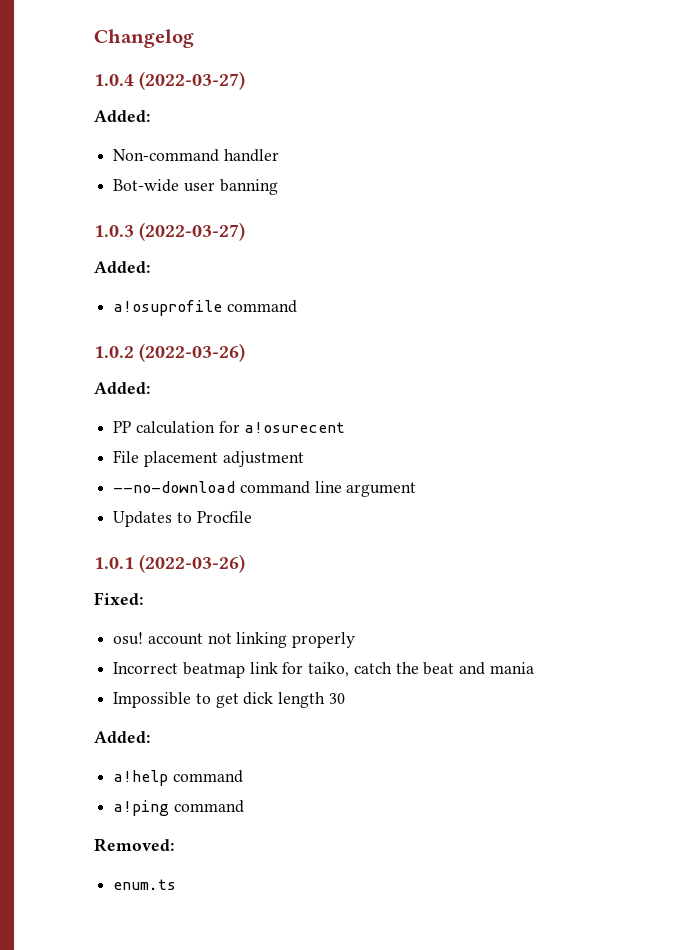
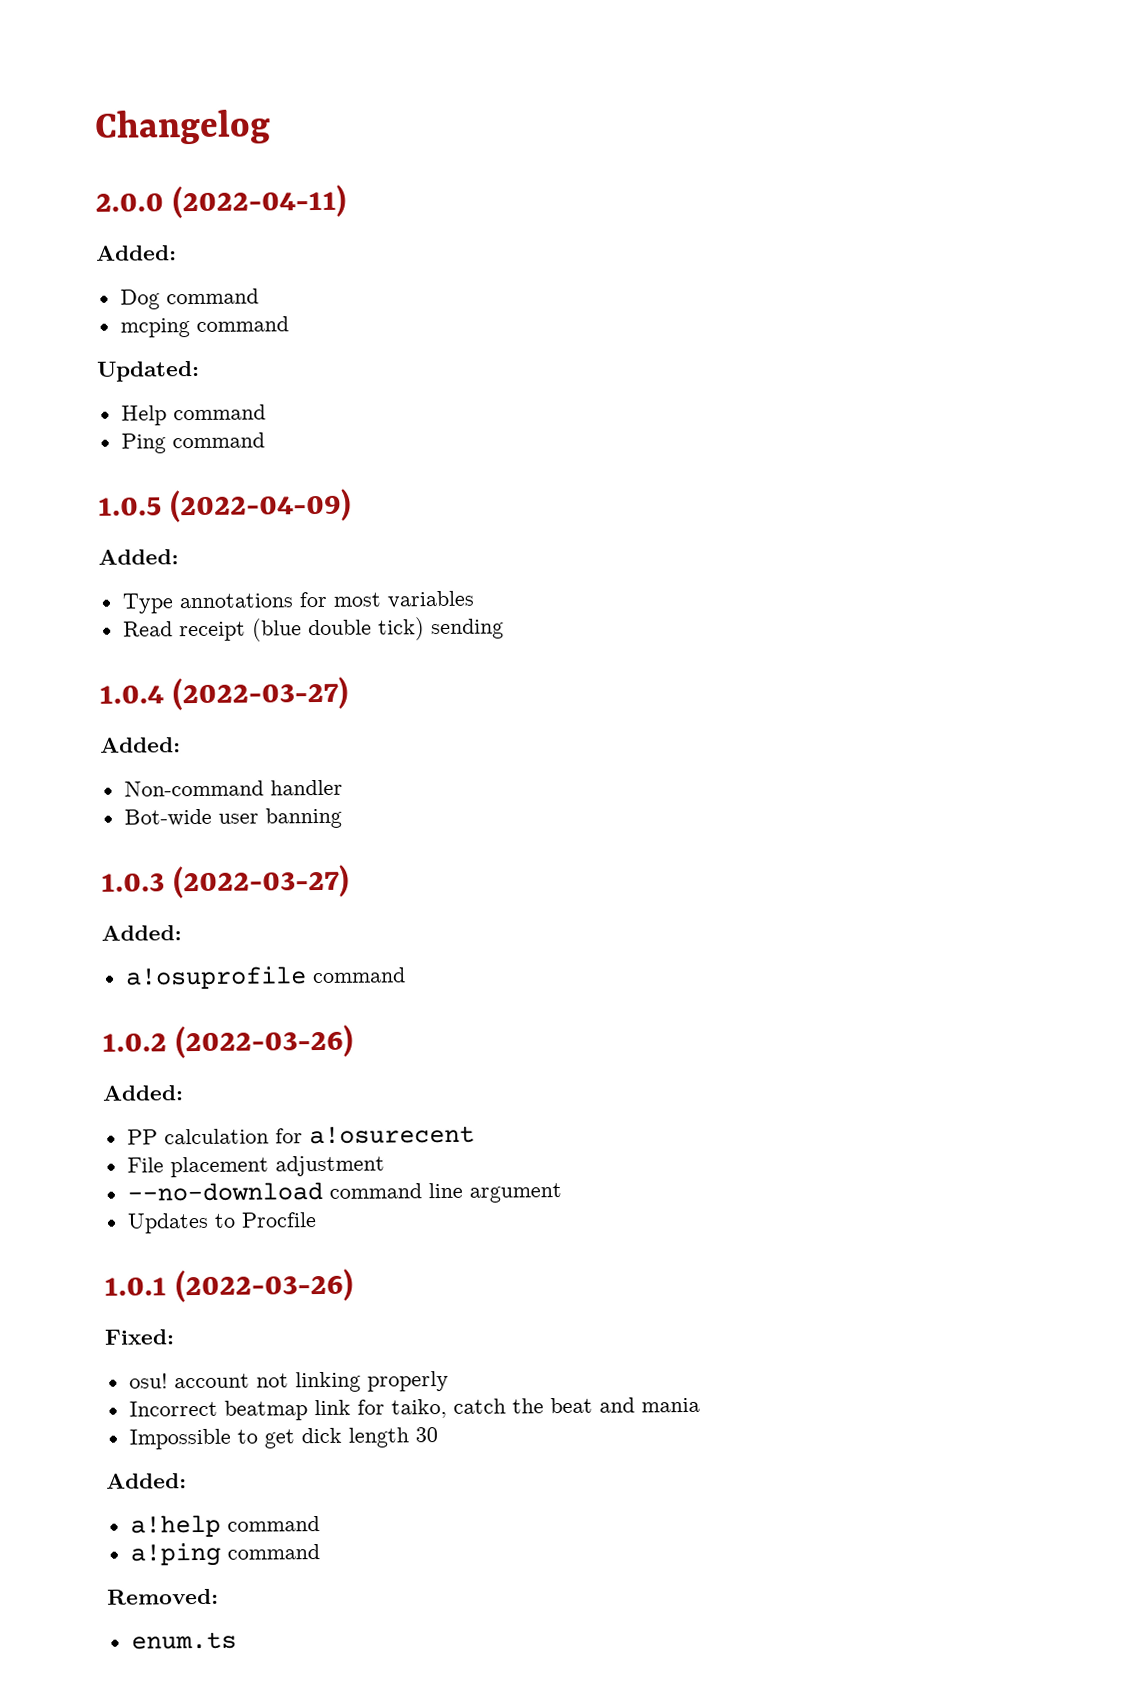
+ 2.0.0 (2022-04-11)
+ Added:
+ Dog command
+ mcping command
+ Updated:
+ Help command
+ Ping command
+ 1.0.5 (2022-04-09)
+ Added:
+ Type annotations for most variables
+ Read receipt (blue double tick) sending

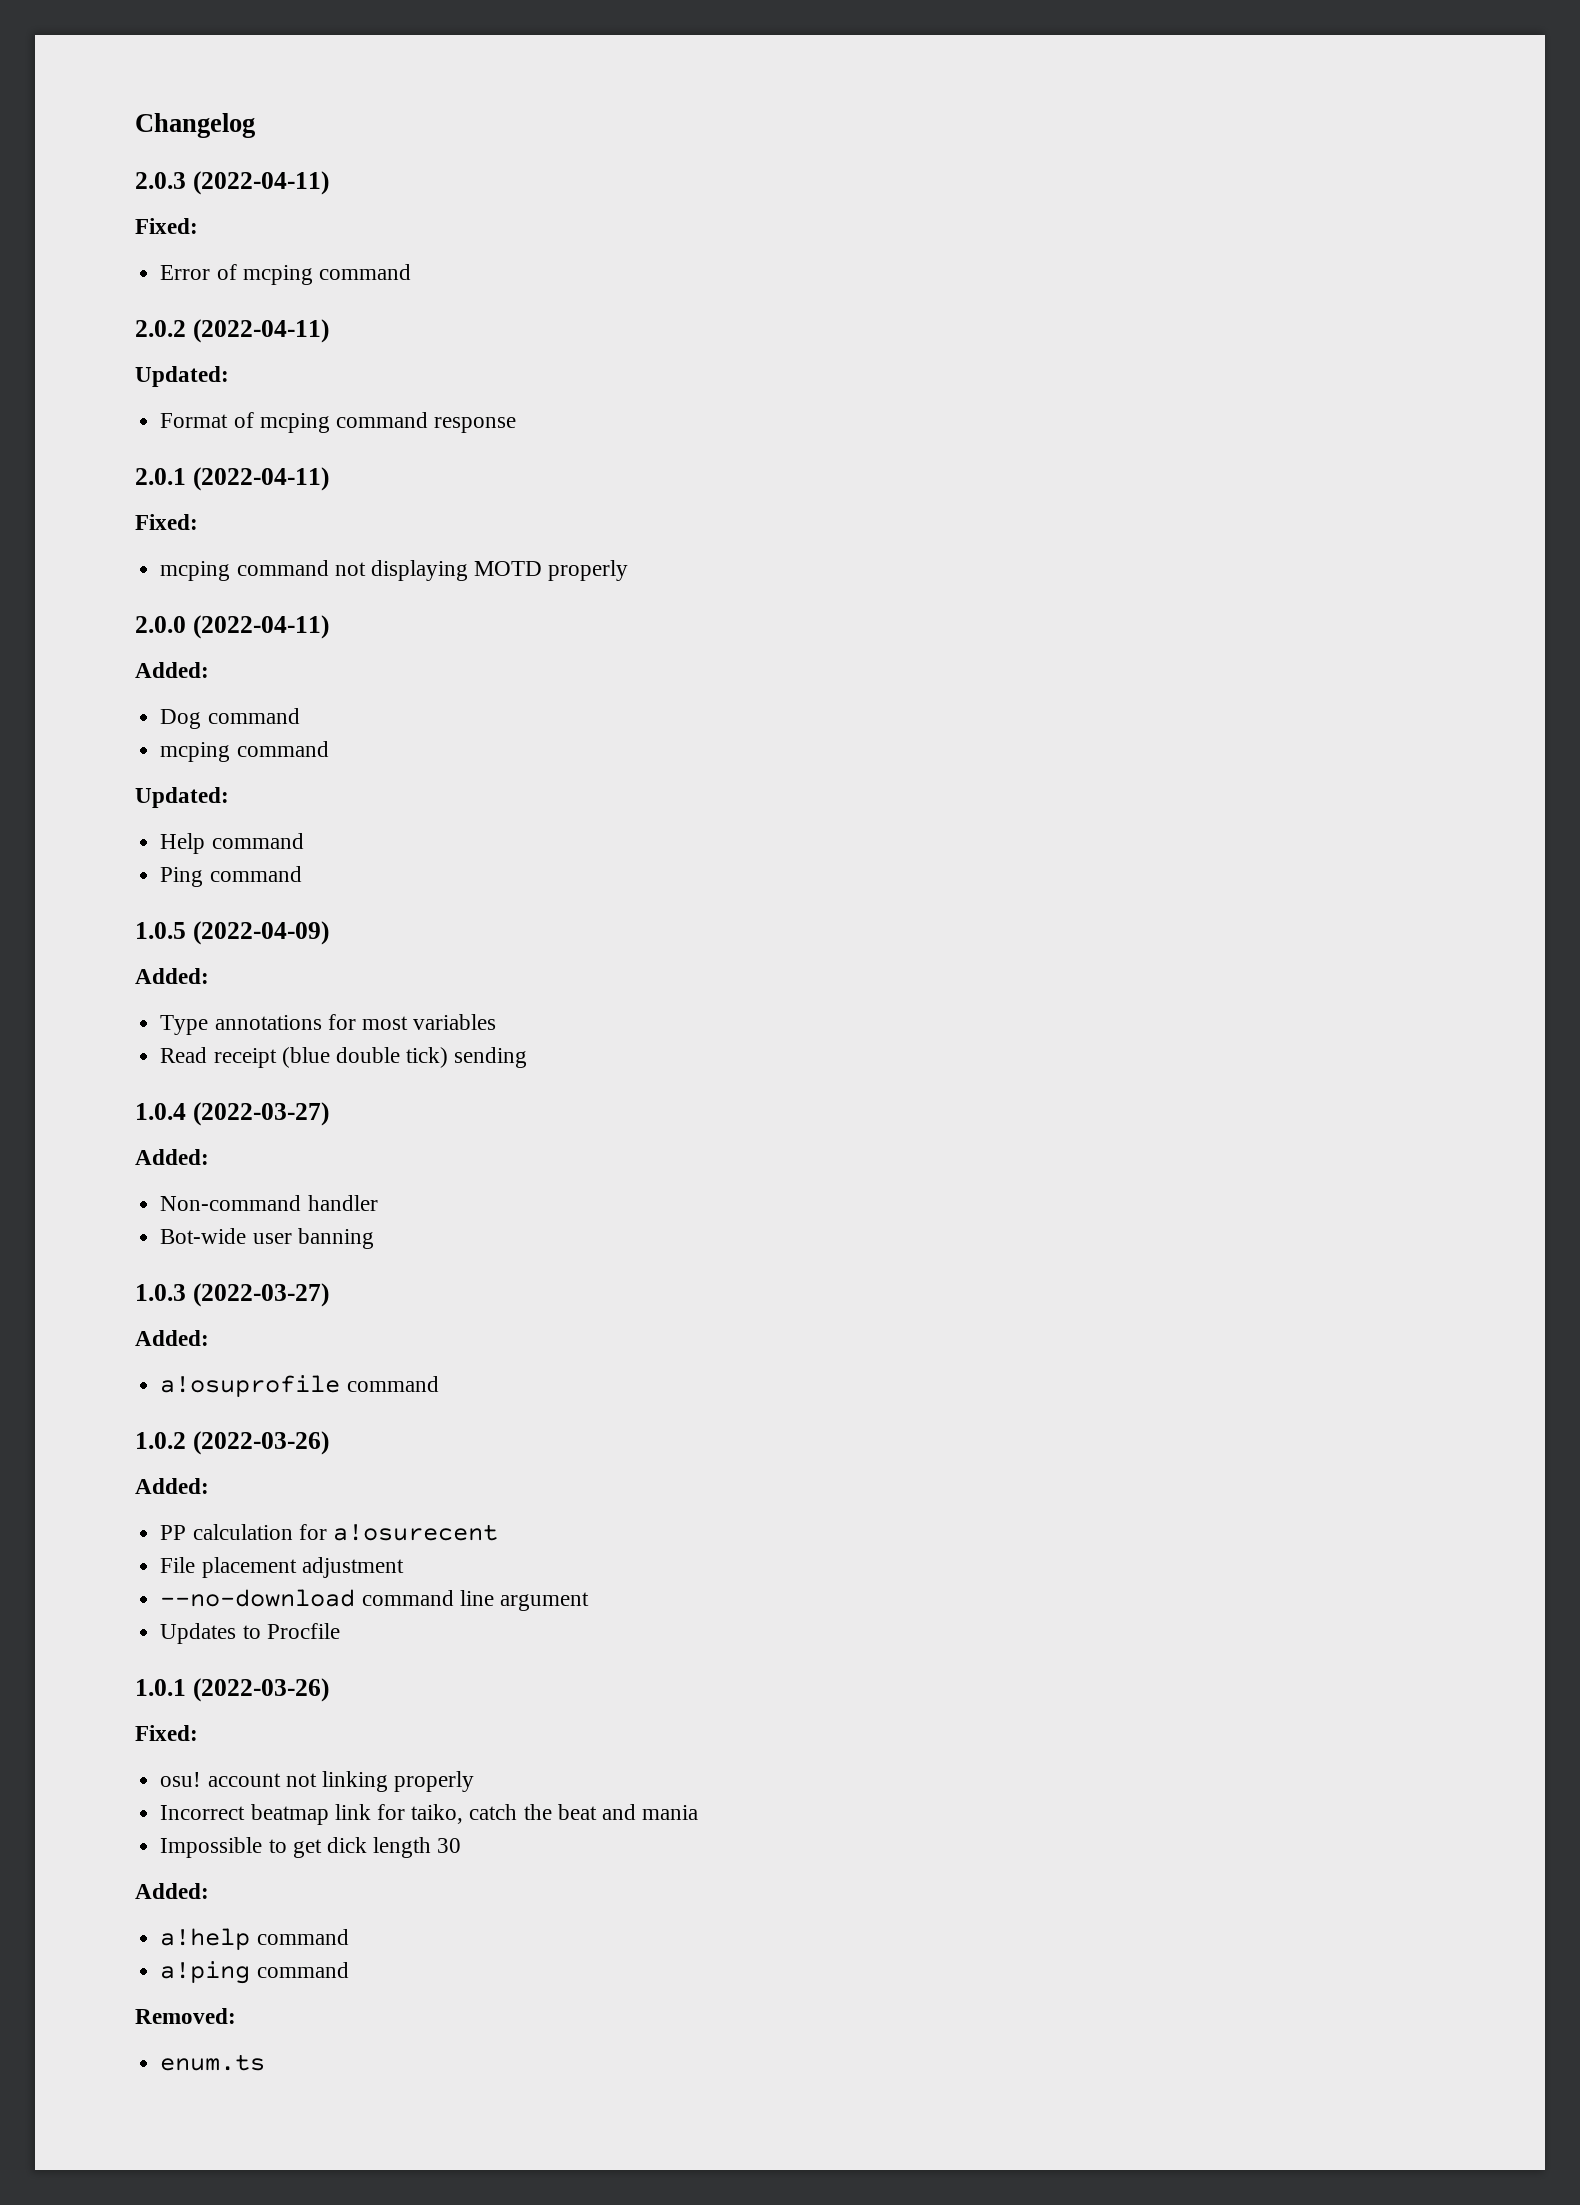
+ 2.0.3 (2022-04-11)
+ Fixed:
+ Error of mcping command
+ 2.0.2 (2022-04-11)
+ Updated:
+ Format of mcping command response
+ 2.0.1 (2022-04-11)
+ Fixed:
+ mcping command not displaying MOTD properly

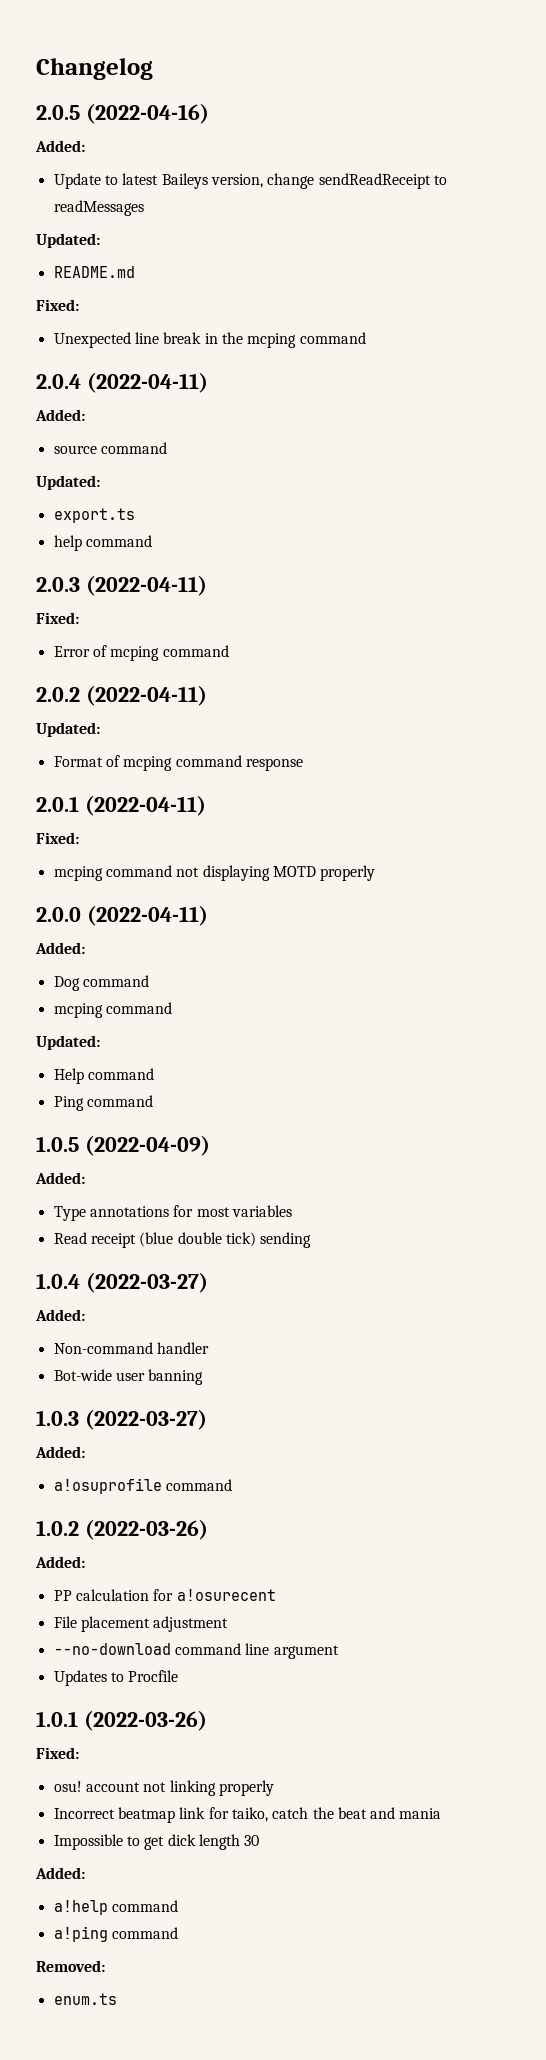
+ 2.0.5 (2022-04-16)
+ Added:
+ Update to latest Baileys version, change sendReadReceipt to readMessages
+ Updated:
+ README.md
+ Fixed:
+ Unexpected line break in the mcping command
+ 2.0.4 (2022-04-11)
+ Added:
+ source command
+ Updated:
+ export.ts
+ help command

